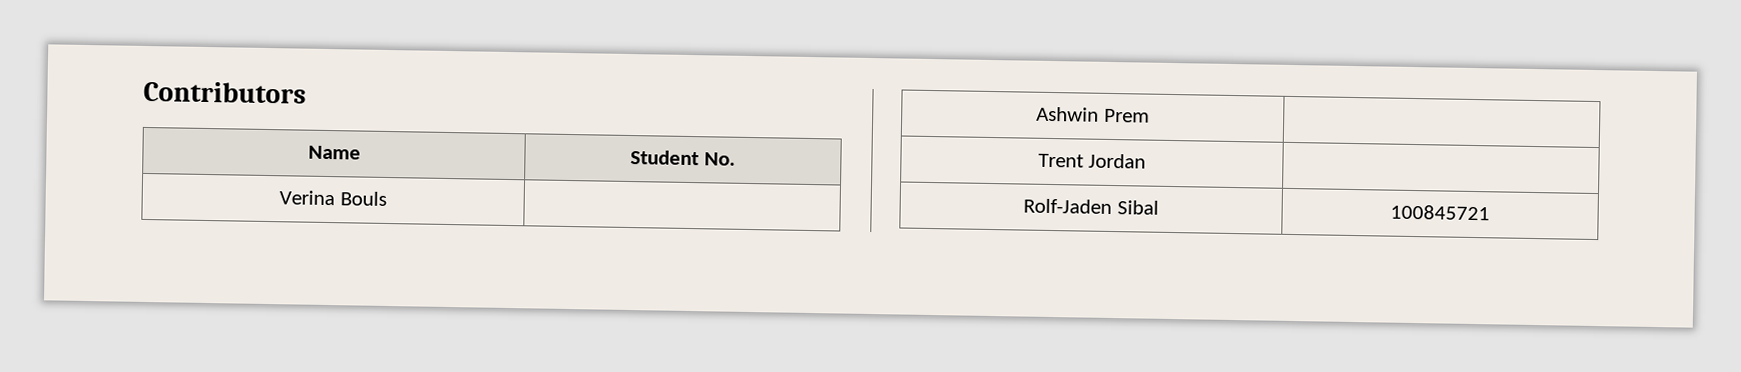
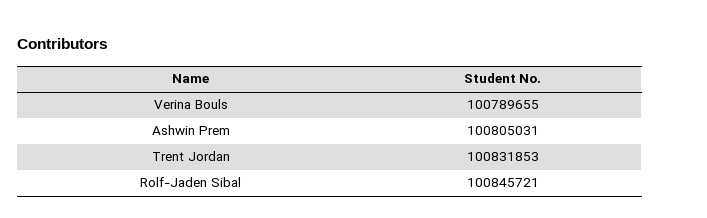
- Verina Bouls |
+ Verina Bouls | 100789655
- Ashwin Prem |
+ Ashwin Prem | 100805031
- Trent Jordan |
+ Trent Jordan | 100831853

